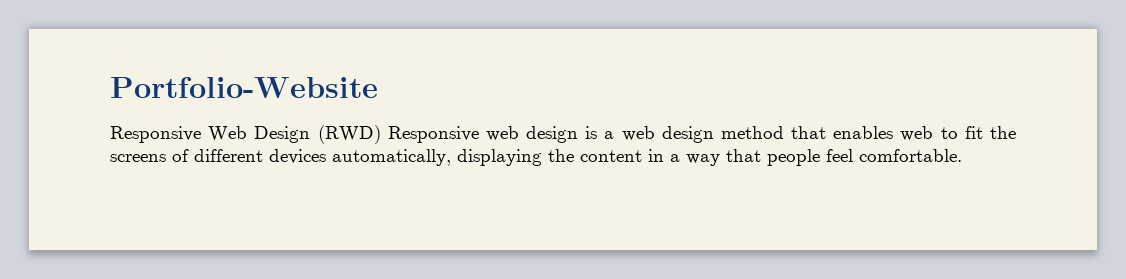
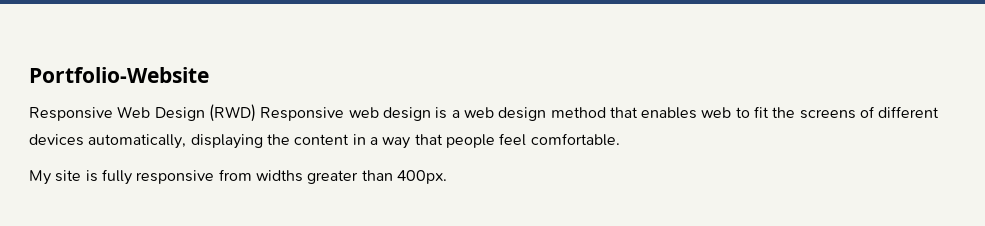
+ My site is fully responsive from widths greater than 400px.

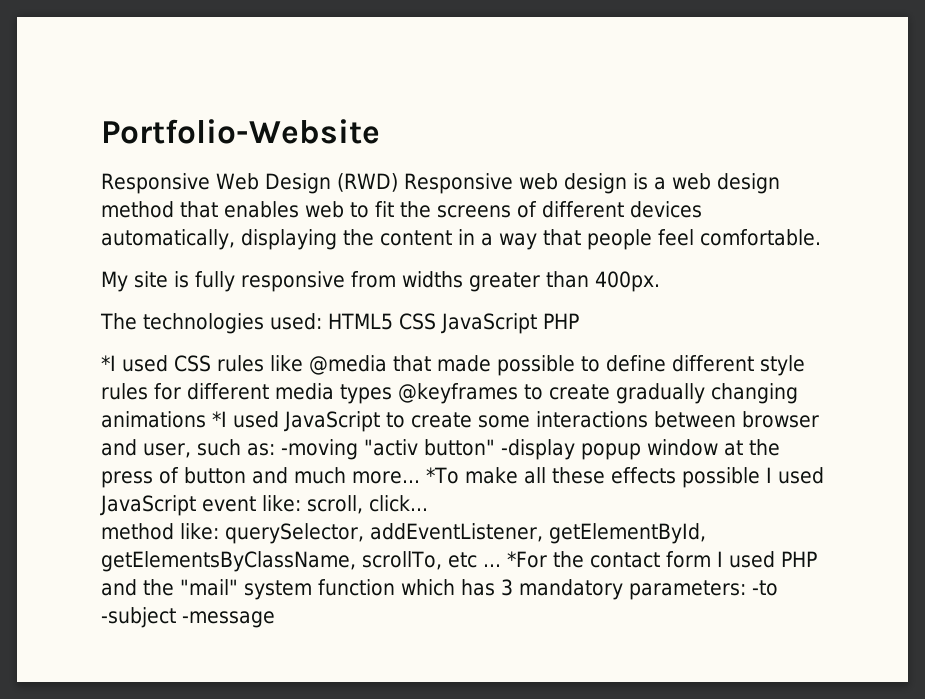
+ The technologies used: HTML5 CSS JavaScript PHP
+ *I used CSS rules like @media that made possible to define different style rules for different media types @keyframes to create gradually changing animations *I used JavaScript to create some interactions between browser and user, such as: -moving "activ button" -display popup window at the press of button and much more... *To make all these effects possible I used JavaScript event like: scroll, click...
+ method like: querySelector, addEventListener, getElementById, getElementsByClassName, scrollTo, etc ... *For the contact form I used PHP and the "mail" system function which has 3 mandatory parameters: -to -subject -message

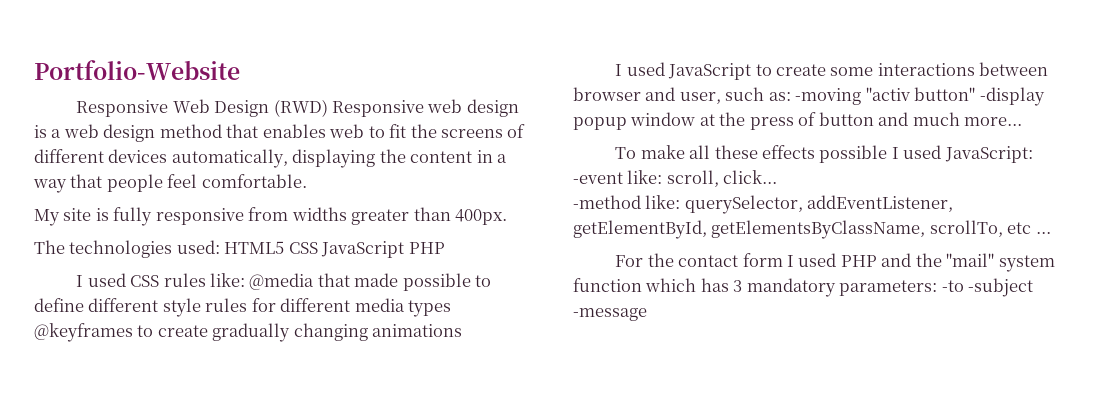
- *I used CSS rules like @media that made possible to define different style rules for different media types @keyframes to create gradually changing animations *I used JavaScript to create some interactions between browser and user, such as: -moving "activ button" -display popup window at the press of button and much more... *To make all these effects possible I used JavaScript event like: scroll, click...
+ I used CSS rules like: @media that made possible to define different style rules for different media types @keyframes to create gradually changing animations
+ I used JavaScript to create some interactions between browser and user, such as: -moving "activ button" -display popup window at the press of button and much more...
+ To make all these effects possible I used JavaScript: -event like: scroll, click...
- method like: querySelector, addEventListener, getElementById, getElementsByClassName, scrollTo, etc ... *For the contact form I used PHP and the "mail" system function which has 3 mandatory parameters: -to -subject -message
+ -method like: querySelector, addEventListener, getElementById, getElementsByClassName, scrollTo, etc ...
+ For the contact form I used PHP and the "mail" system function which has 3 mandatory parameters: -to -subject -message

